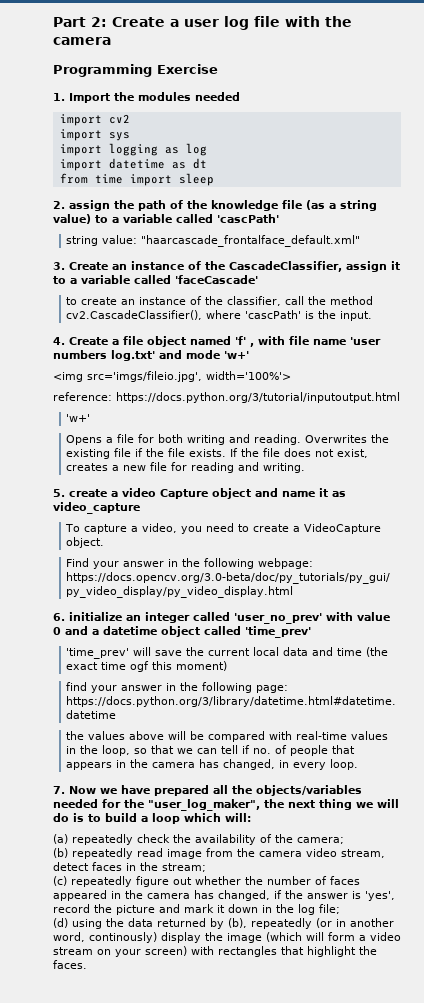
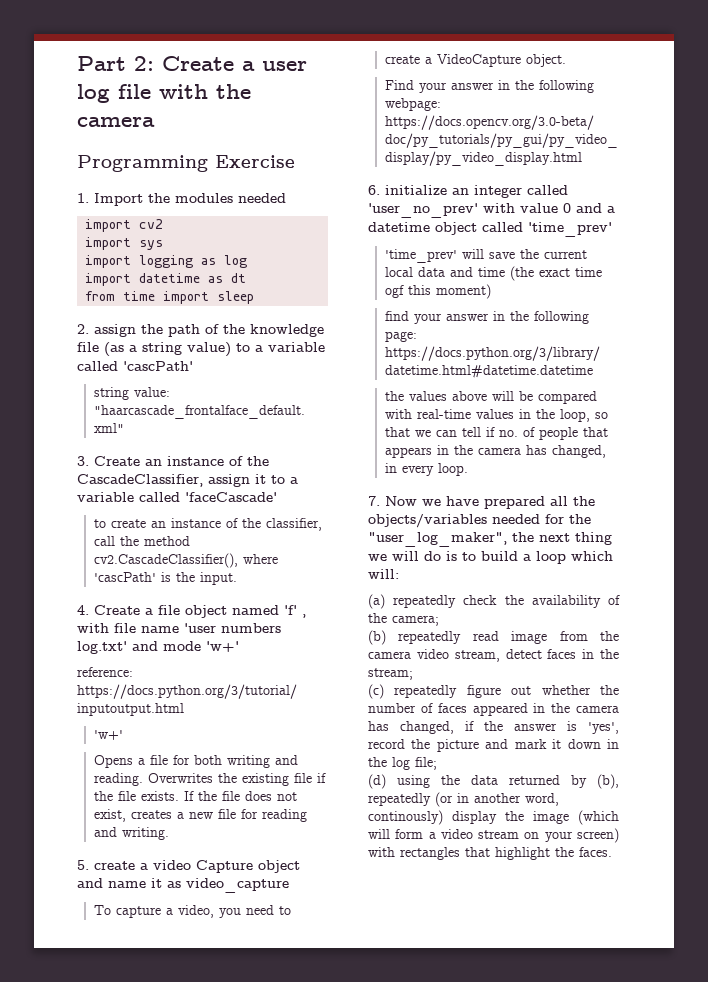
- <img src='imgs/fileio.jpg', width='100%'>

